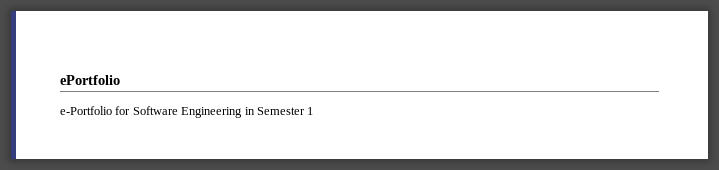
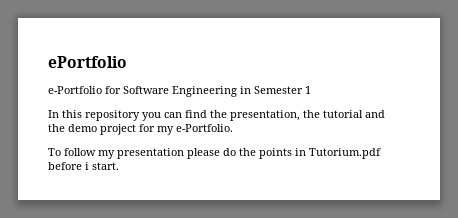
+ In this repository you can find the presentation, the tutorial and the demo project for my e-Portfolio.
+ To follow my presentation please do the points in Tutorium.pdf before i start.

